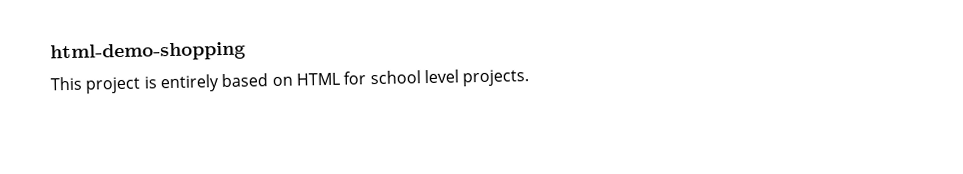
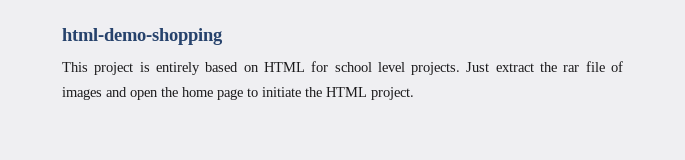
+ Just extract the rar file of images and open the home page to initiate the HTML project.

